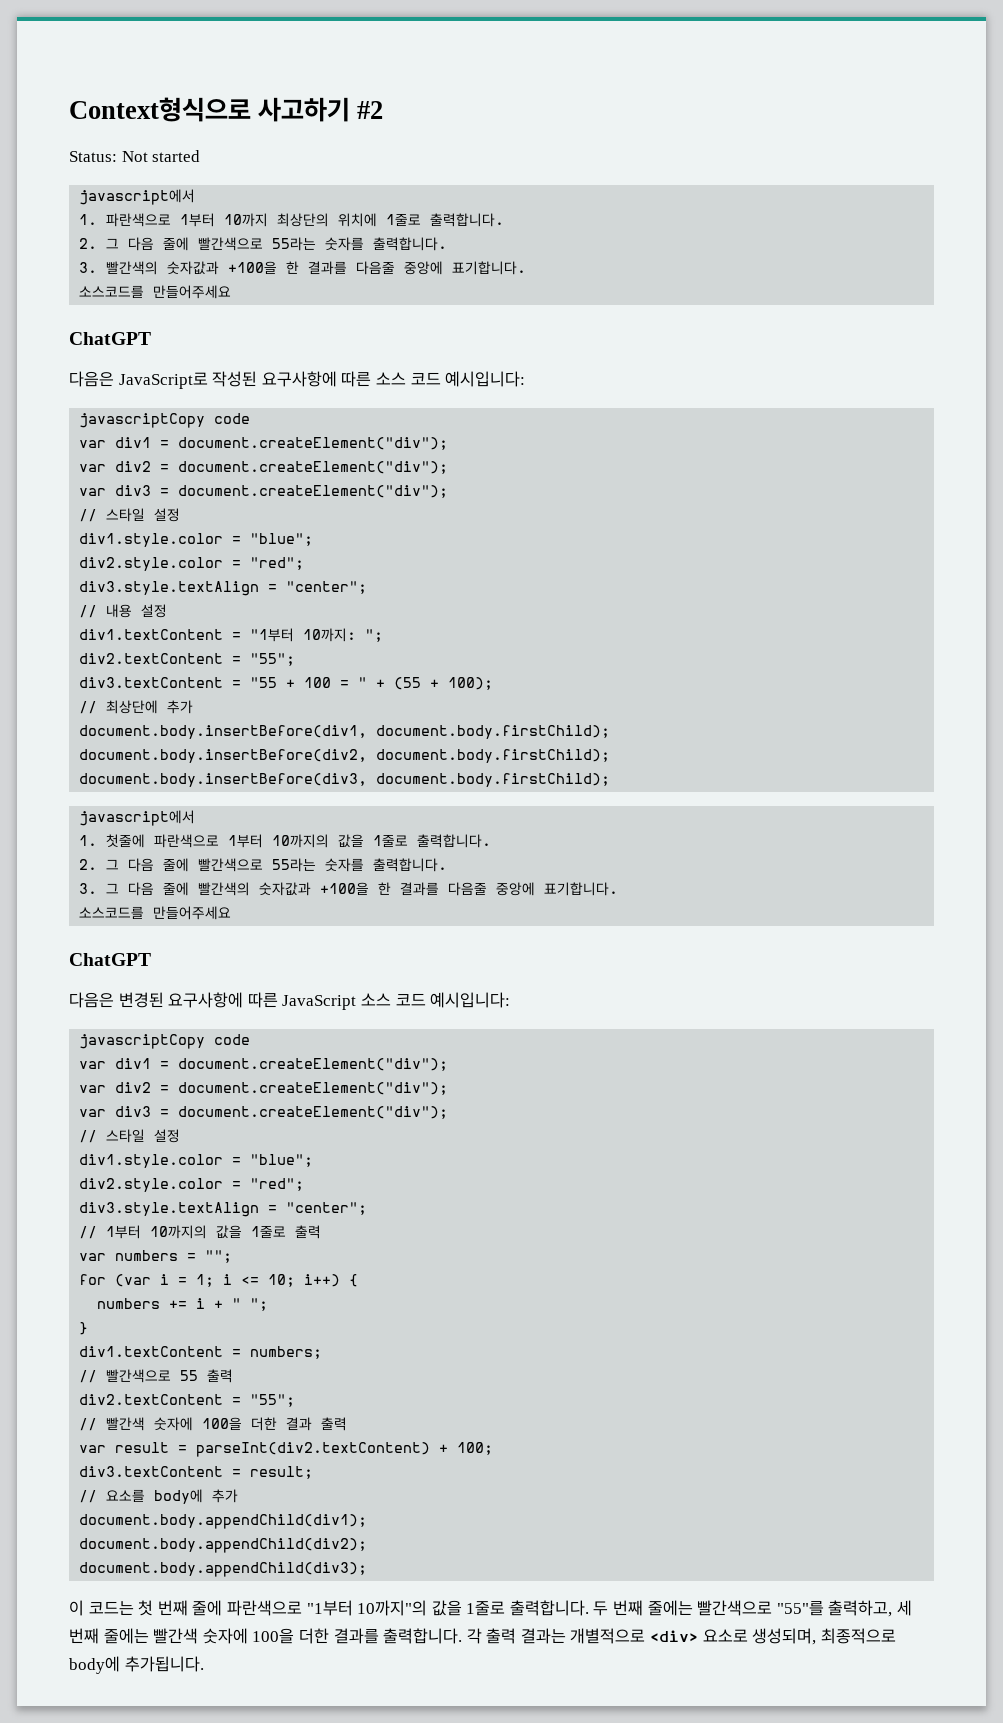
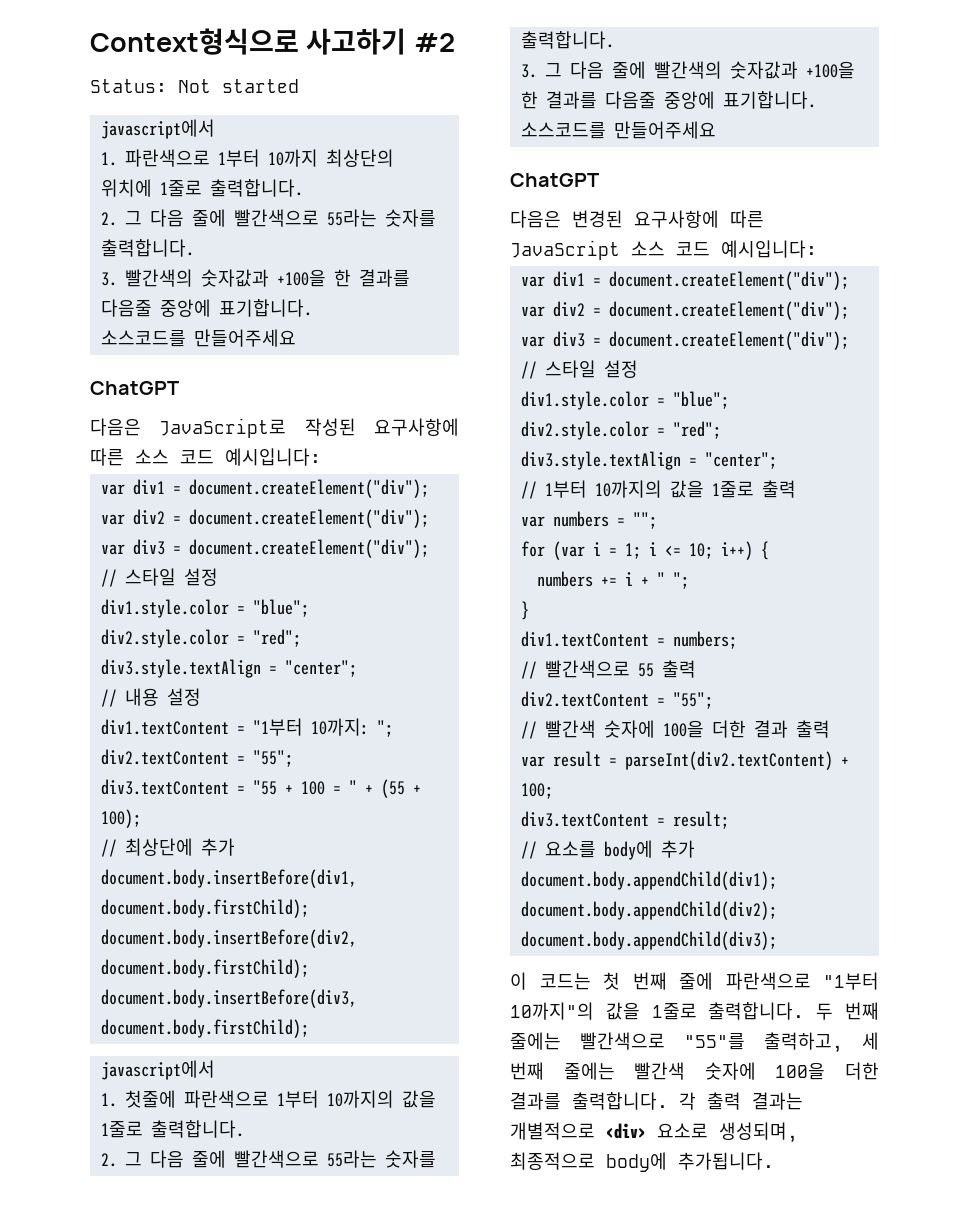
  다음은 JavaScript로 작성된 요구사항에 따른 소스 코드 예시입니다:
- javascriptCopy code
  다음은 변경된 요구사항에 따른 JavaScript 소스 코드 예시입니다:
- javascriptCopy code

